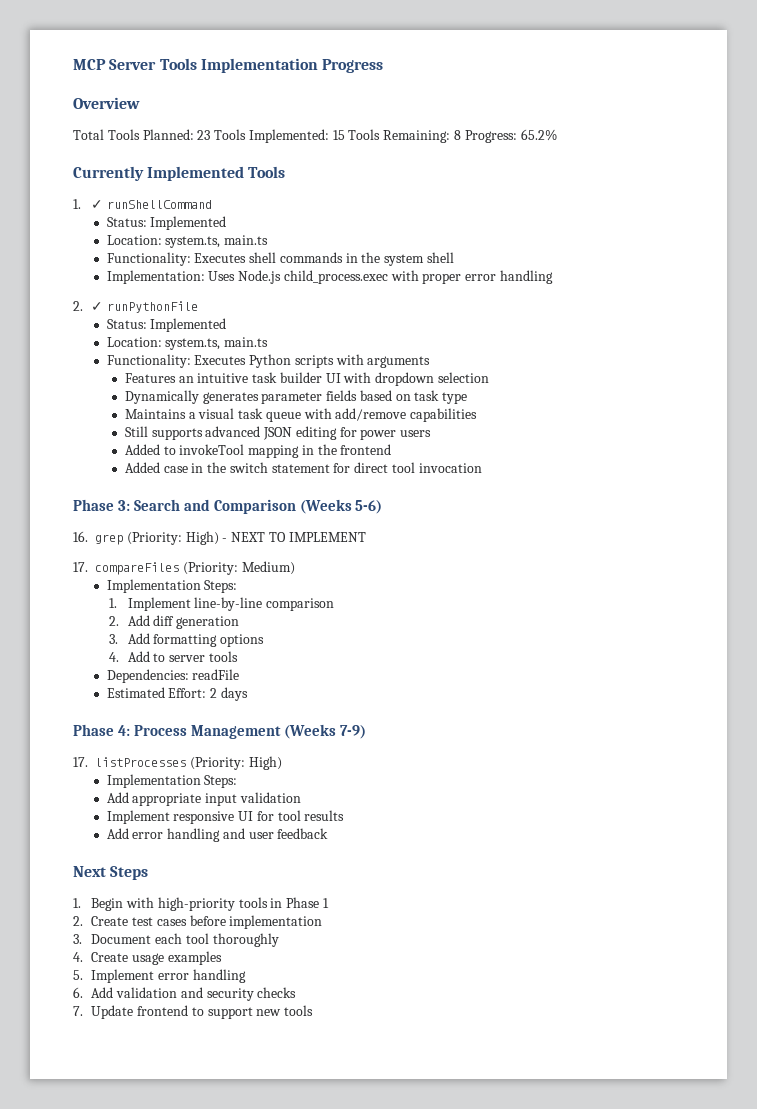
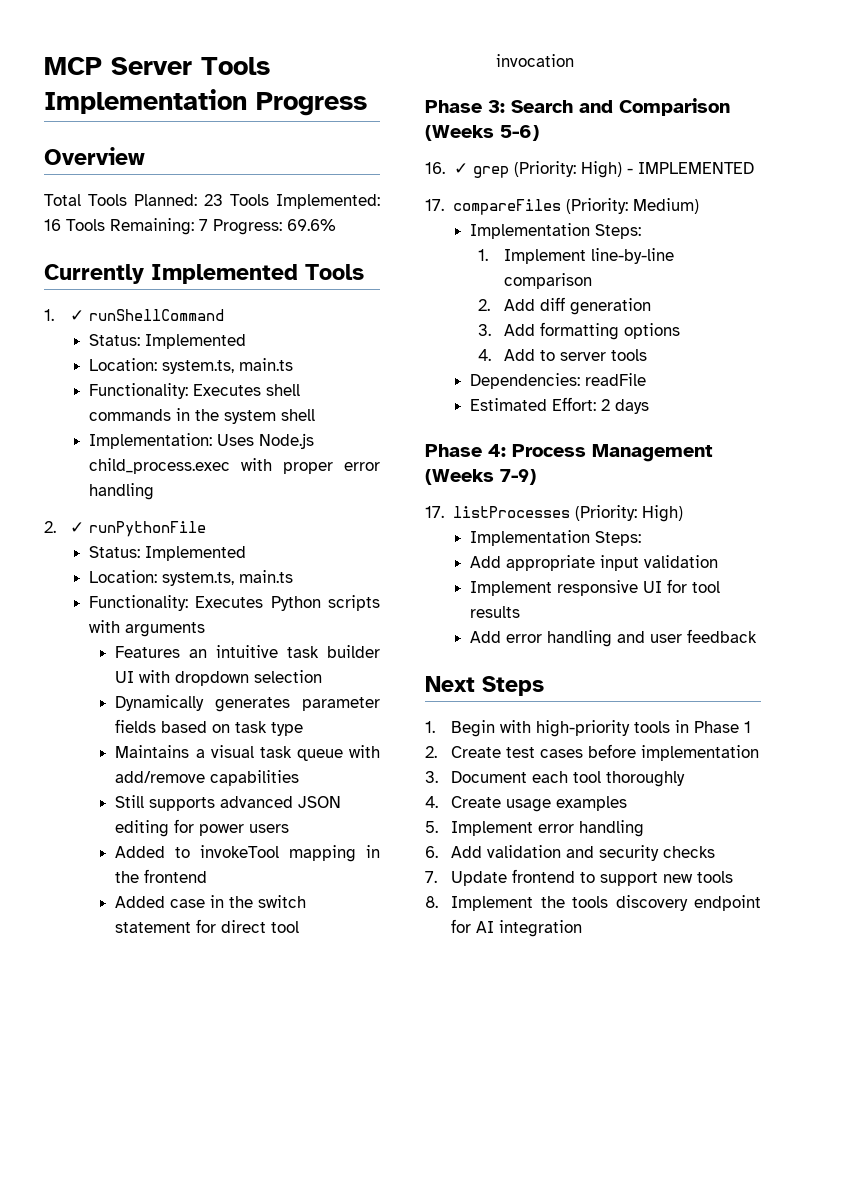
- Total Tools Planned: 23 Tools Implemented: 15 Tools Remaining: 8 Progress: 65.2%
+ Total Tools Planned: 23 Tools Implemented: 16 Tools Remaining: 7 Progress: 69.6%
- 16. grep (Priority: High) - NEXT TO IMPLEMENT
+ 16. ✓ grep (Priority: High) - IMPLEMENTED
+ 8. Implement the tools discovery endpoint for AI integration

